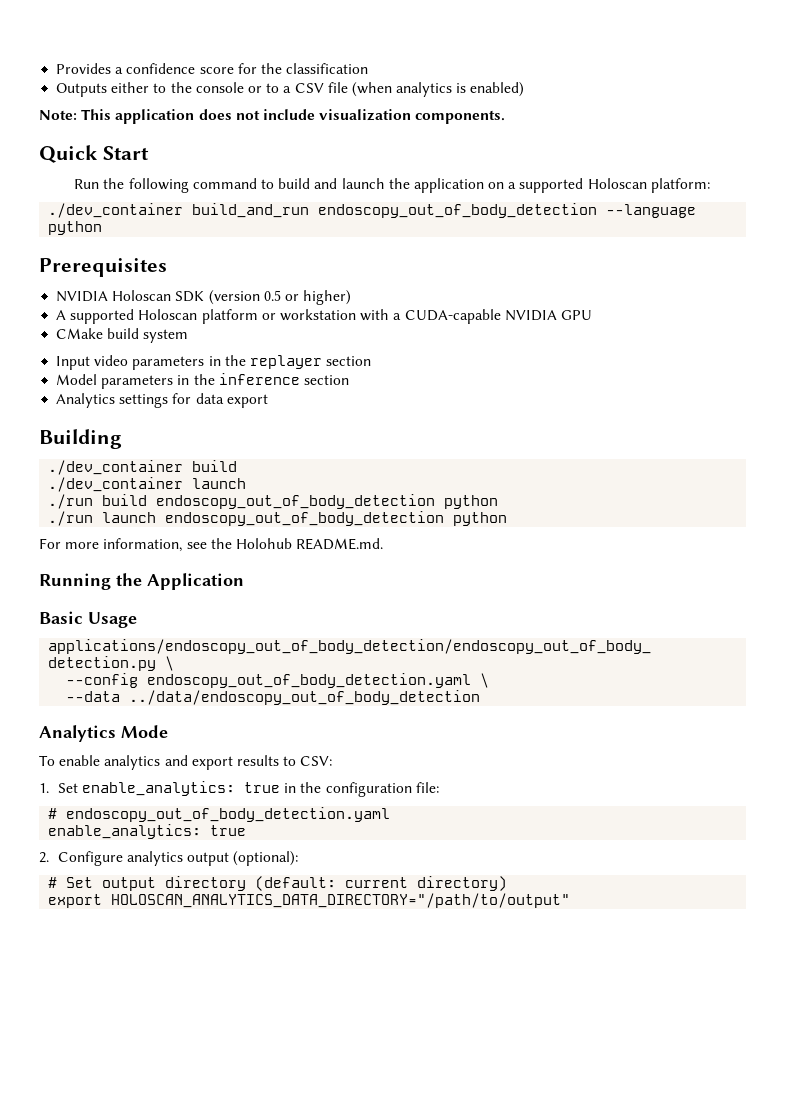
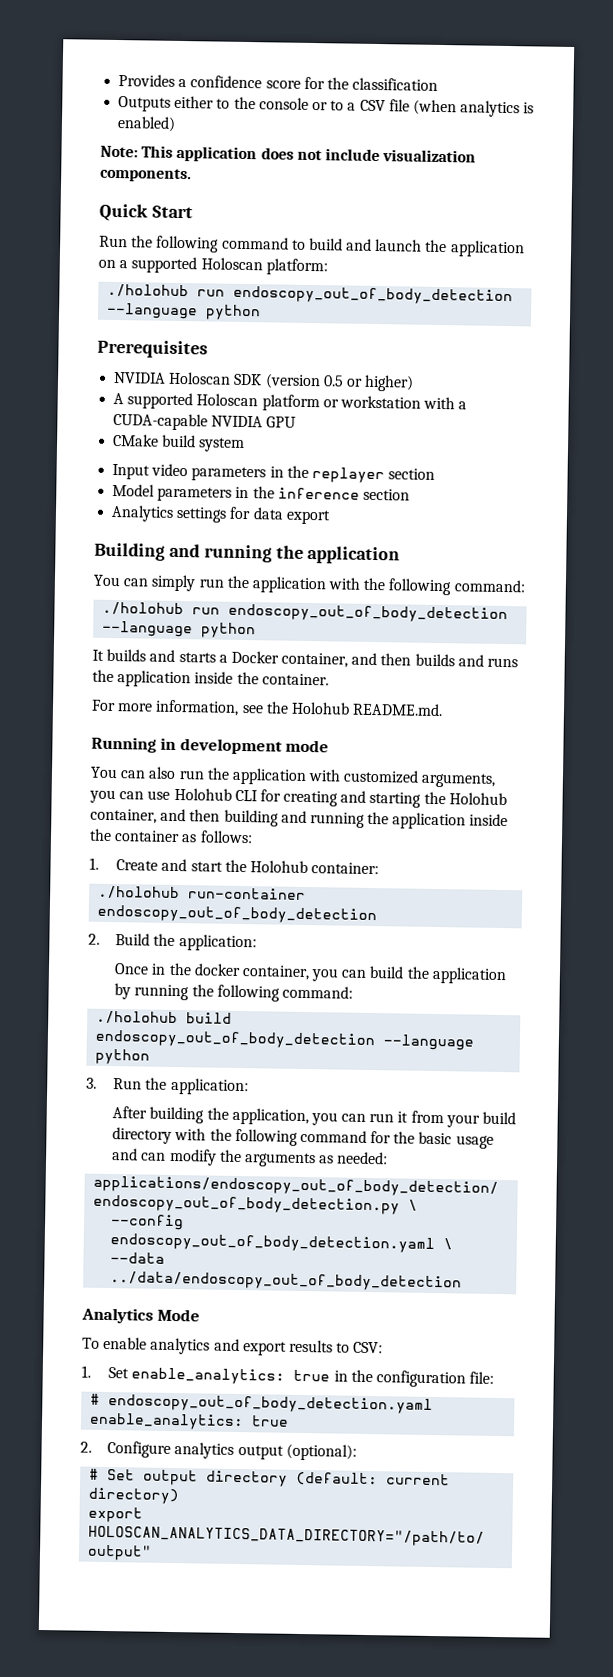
  Run the following command to build and launch the application on a supported Holoscan platform:
- ./dev_container build_and_run endoscopy_out_of_body_detection --language python
+ ./holohub run endoscopy_out_of_body_detection --language python
- Building
- ./dev_container build
- ./dev_container launch
- ./run build endoscopy_out_of_body_detection python
- ./run launch endoscopy_out_of_body_detection python
+ Building and running the application
+ You can simply run the application with the following command:
+ ./holohub run endoscopy_out_of_body_detection --language python
+ It builds and starts a Docker container, and then builds and runs the application inside the container.
- Running the Application
- Basic Usage
+ Running in development mode
+ You can also run the application with customized arguments, you can use Holohub CLI for creating and starting the Holohub container, and then building and running the application inside the container as follows:
+ 1. Create and start the Holohub container:
+ ./holohub run-container endoscopy_out_of_body_detection
+ 2. Build the application:
+ Once in the docker container, you can build the application by running the following command:
+ ./holohub build endoscopy_out_of_body_detection --language python
+ 3. Run the application:
+ After building the application, you can run it from your build directory with the following command for the basic usage and can modify the arguments as needed:

